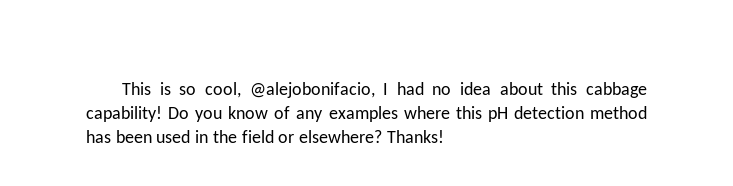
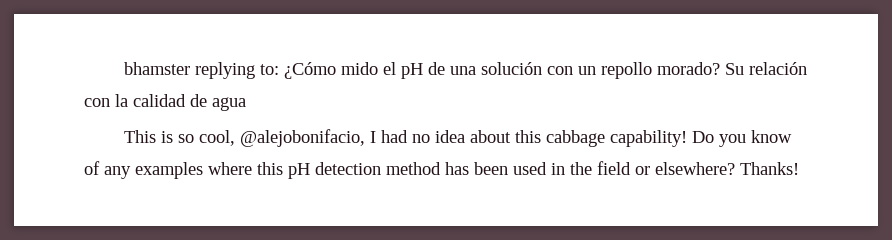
+ bhamster replying to: ¿Cómo mido el pH de una solución con un repollo morado? Su relación con la calidad de agua

